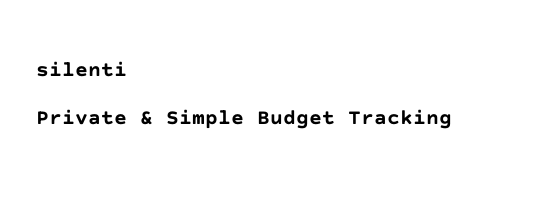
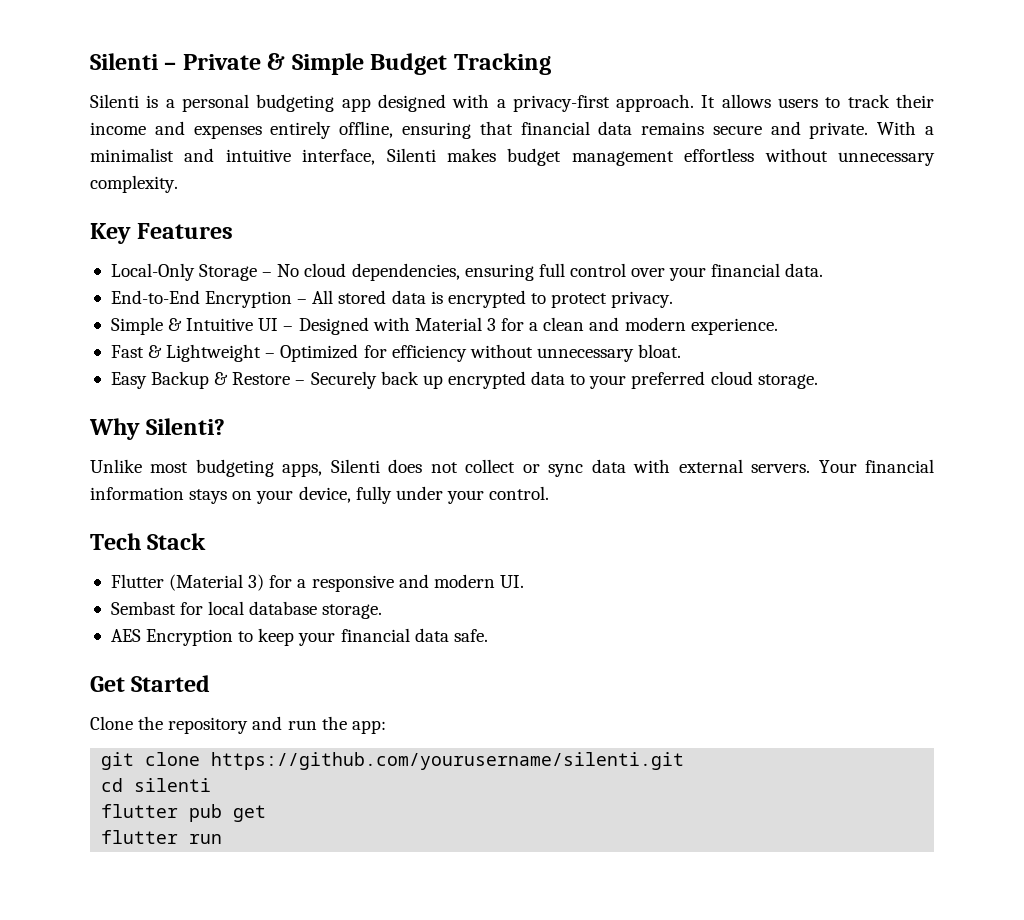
- silenti
- Private & Simple Budget Tracking
+ Silenti – Private & Simple Budget Tracking
+ Silenti is a personal budgeting app designed with a privacy-first approach. It allows users to track their income and expenses entirely offline, ensuring that financial data remains secure and private. With a minimalist and intuitive interface, Silenti makes budget management effortless without unnecessary complexity.
+ Key Features
+ Local-Only Storage – No cloud dependencies, ensuring full control over your financial data.
+ End-to-End Encryption – All stored data is encrypted to protect privacy.
+ Simple & Intuitive UI – Designed with Material 3 for a clean and modern experience.
+ Fast & Lightweight – Optimized for efficiency without unnecessary bloat.
+ Easy Backup & Restore – Securely back up encrypted data to your preferred cloud storage.
+ Why Silenti?
+ Unlike most budgeting apps, Silenti does not collect or sync data with external servers. Your financial information stays on your device, fully under your control.
+ Tech Stack
+ Flutter (Material 3) for a responsive and modern UI.
+ Sembast for local database storage.
+ AES Encryption to keep your financial data safe.
+ Get Started
+ Clone the repository and run the app:
+ git clone https://github.com/yourusername/silenti.git
+ cd silenti
+ flutter pub get
+ flutter run

